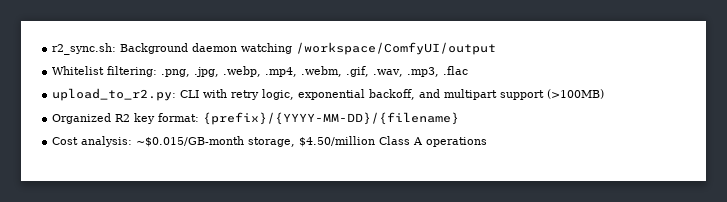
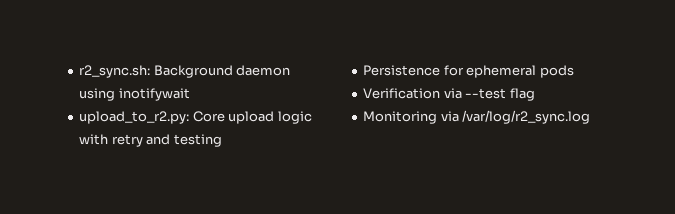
- r2_sync.sh: Background daemon watching /workspace/ComfyUI/output
- Whitelist filtering: .png, .jpg, .webp, .mp4, .webm, .gif, .wav, .mp3, .flac
- upload_to_r2.py: CLI with retry logic, exponential backoff, and multipart support (>100MB)
- Organized R2 key format: {prefix}/{YYYY-MM-DD}/{filename}
- Cost analysis: ~$0.015/GB-month storage, $4.50/million Class A operations
+ r2_sync.sh: Background daemon using inotifywait
+ upload_to_r2.py: Core upload logic with retry and testing
+ Persistence for ephemeral pods
+ Verification via --test flag
+ Monitoring via /var/log/r2_sync.log

